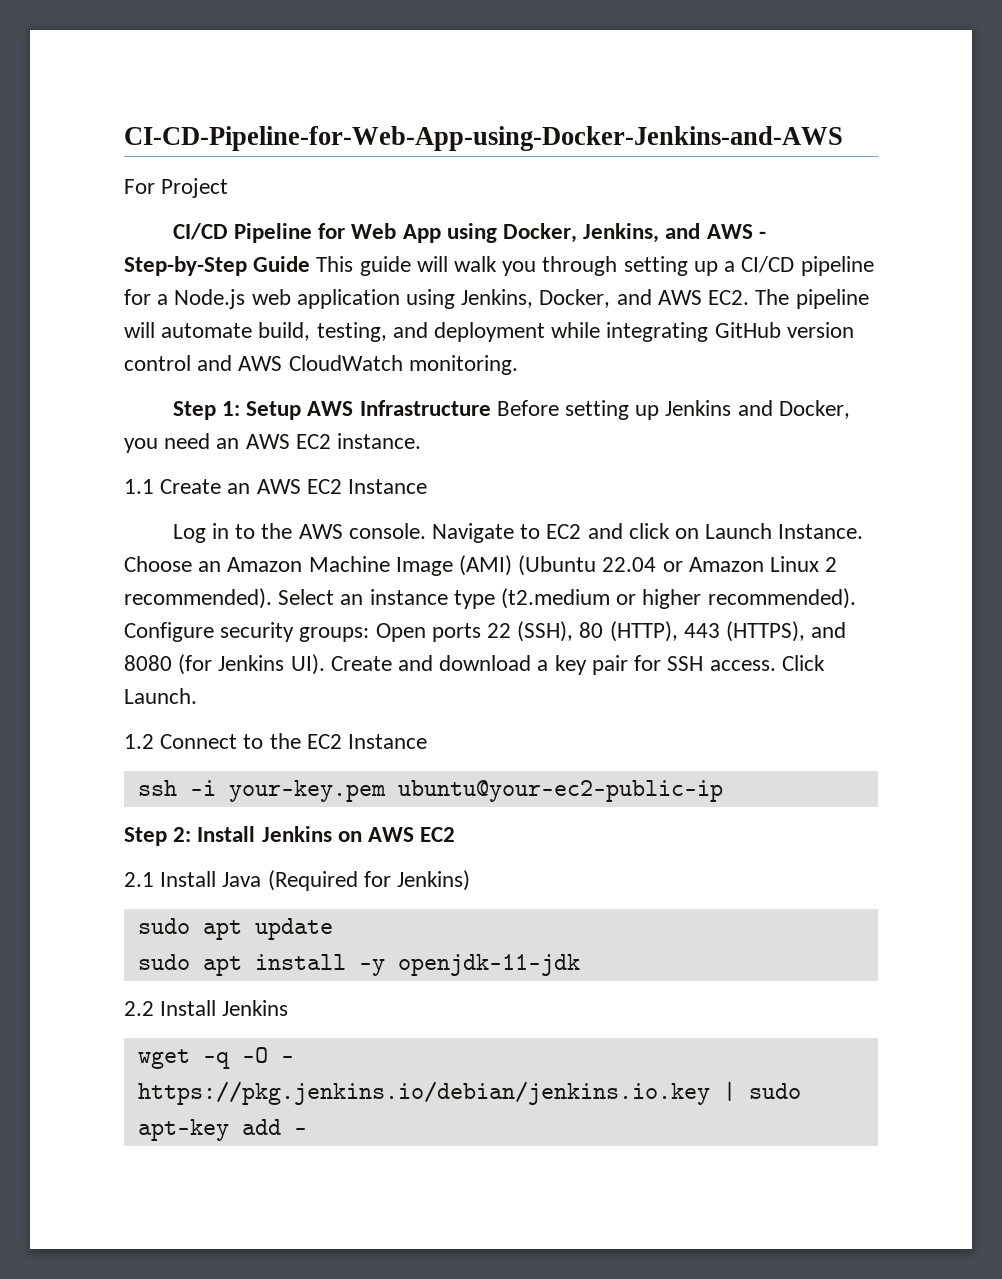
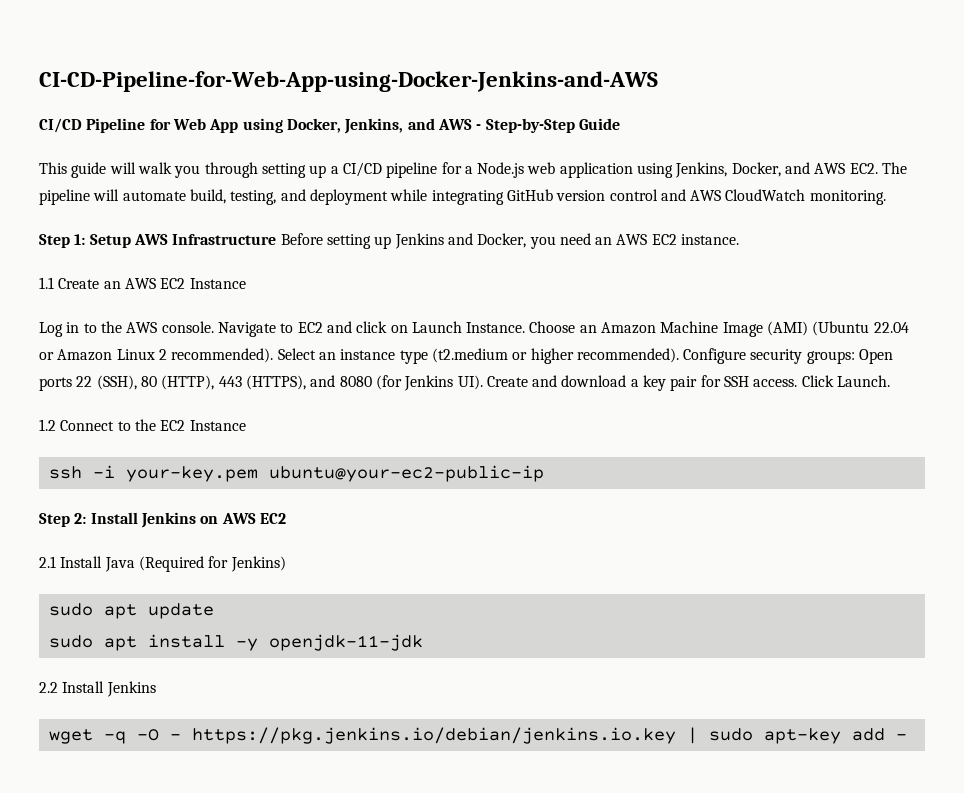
- For Project
- CI/CD Pipeline for Web App using Docker, Jenkins, and AWS - Step-by-Step Guide This guide will walk you through setting up a CI/CD pipeline for a Node.js web application using Jenkins, Docker, and AWS EC2. The pipeline will automate build, testing, and deployment while integrating GitHub version control and AWS CloudWatch monitoring.
+ CI/CD Pipeline for Web App using Docker, Jenkins, and AWS - Step-by-Step Guide
+ This guide will walk you through setting up a CI/CD pipeline for a Node.js web application using Jenkins, Docker, and AWS EC2. The pipeline will automate build, testing, and deployment while integrating GitHub version control and AWS CloudWatch monitoring.

